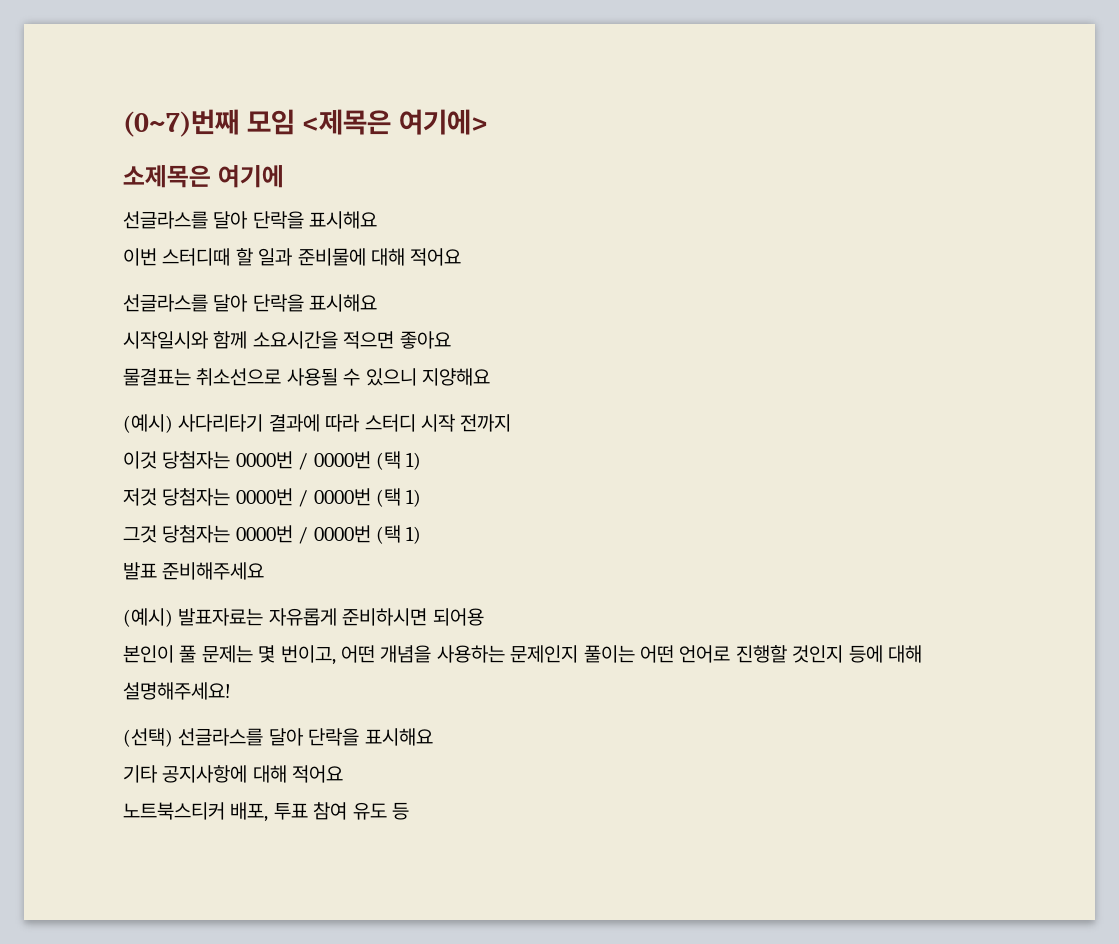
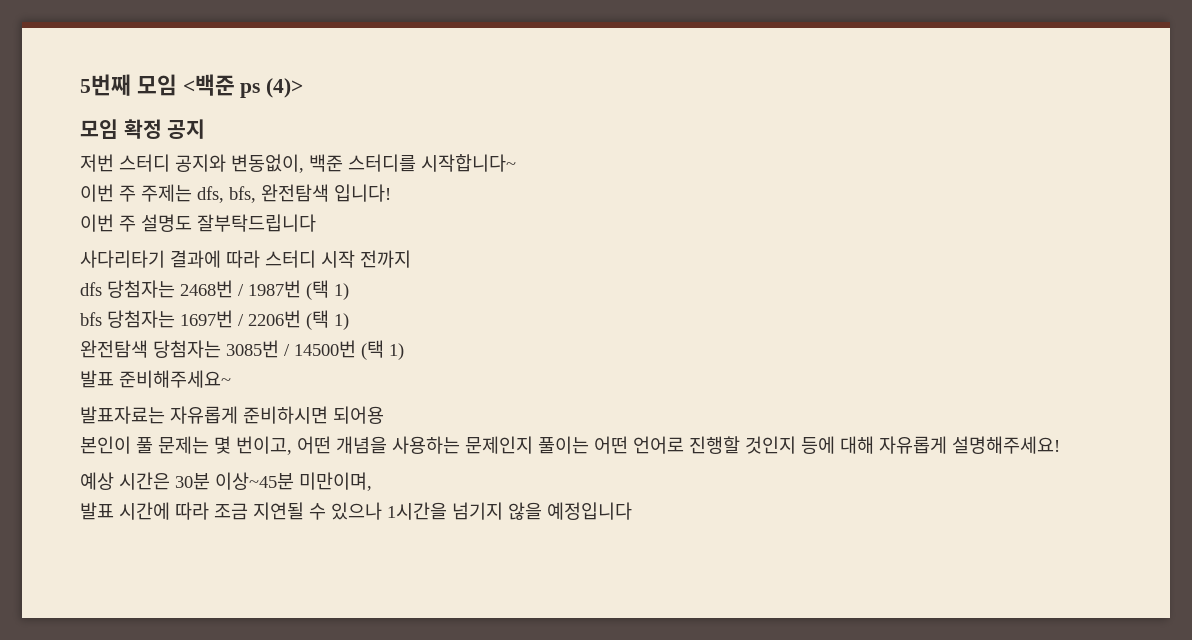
- (0~7)번째 모임 <제목은 여기에>
- 소제목은 여기에
- 선글라스를 달아 단락을 표시해요
- 이번 스터디때 할 일과 준비물에 대해 적어요
- 선글라스를 달아 단락을 표시해요
- 시작일시와 함께 소요시간을 적으면 좋아요
- 물결표는 취소선으로 사용될 수 있으니 지양해요
- (예시) 사다리타기 결과에 따라 스터디 시작 전까지
+ 5번째 모임 <백준 ps (4)>
+ 모임 확정 공지
+ 저번 스터디 공지와 변동없이, 백준 스터디를 시작합니다~
+ 이번 주 주제는 dfs, bfs, 완전탐색 입니다!
+ 이번 주 설명도 잘부탁드립니다
+ 사다리타기 결과에 따라 스터디 시작 전까지
- 이것 당첨자는 0000번 / 0000번 (택 1)
- 저것 당첨자는 0000번 / 0000번 (택 1)
- 그것 당첨자는 0000번 / 0000번 (택 1)
+ dfs 당첨자는 2468번 / 1987번 (택 1)
+ bfs 당첨자는 1697번 / 2206번 (택 1)
+ 완전탐색 당첨자는 3085번 / 14500번 (택 1)
- 발표 준비해주세요
- (예시) 발표자료는 자유롭게 준비하시면 되어용
+ 발표 준비해주세요~
+ 발표자료는 자유롭게 준비하시면 되어용
- 본인이 풀 문제는 몇 번이고, 어떤 개념을 사용하는 문제인지 풀이는 어떤 언어로 진행할 것인지 등에 대해 설명해주세요!
+ 본인이 풀 문제는 몇 번이고, 어떤 개념을 사용하는 문제인지 풀이는 어떤 언어로 진행할 것인지 등에 대해 자유롭게 설명해주세요!
- (선택) 선글라스를 달아 단락을 표시해요
- 기타 공지사항에 대해 적어요
- 노트북스티커 배포, 투표 참여 유도 등
+ 예상 시간은 30분 이상~45분 미만이며,
+ 발표 시간에 따라 조금 지연될 수 있으나 1시간을 넘기지 않을 예정입니다

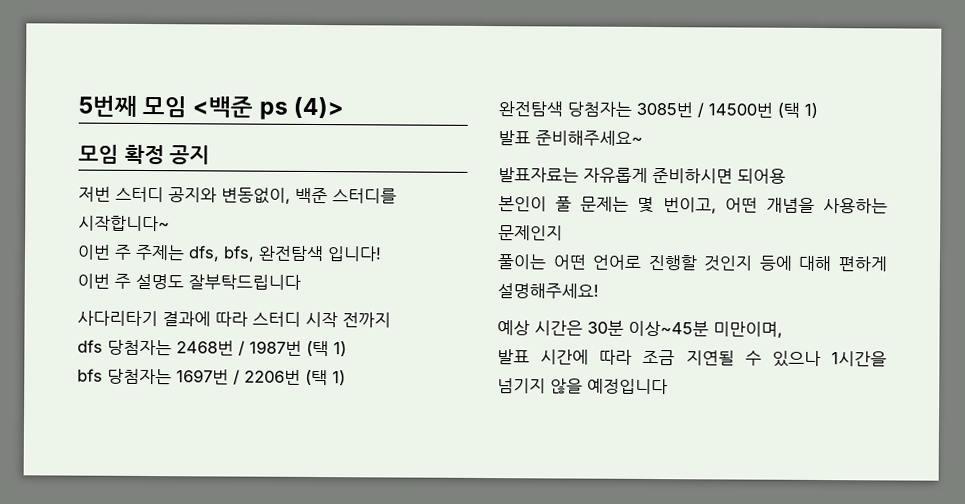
- 본인이 풀 문제는 몇 번이고, 어떤 개념을 사용하는 문제인지 풀이는 어떤 언어로 진행할 것인지 등에 대해 자유롭게 설명해주세요!
+ 본인이 풀 문제는 몇 번이고, 어떤 개념을 사용하는 문제인지
+ 풀이는 어떤 언어로 진행할 것인지 등에 대해 편하게 설명해주세요!

